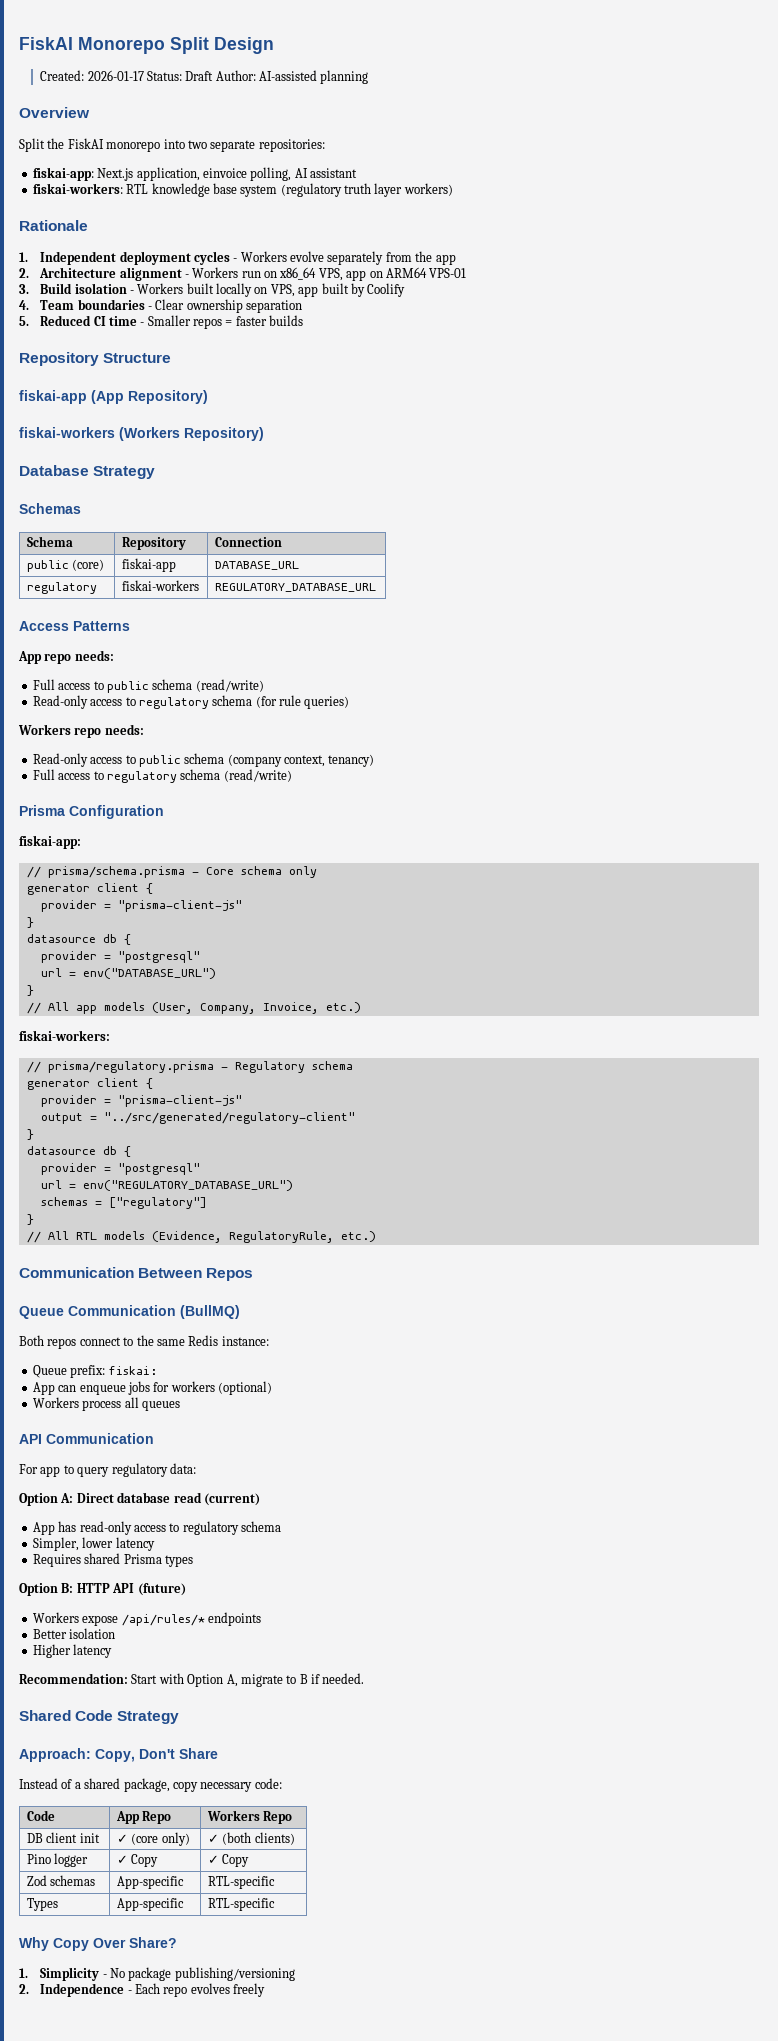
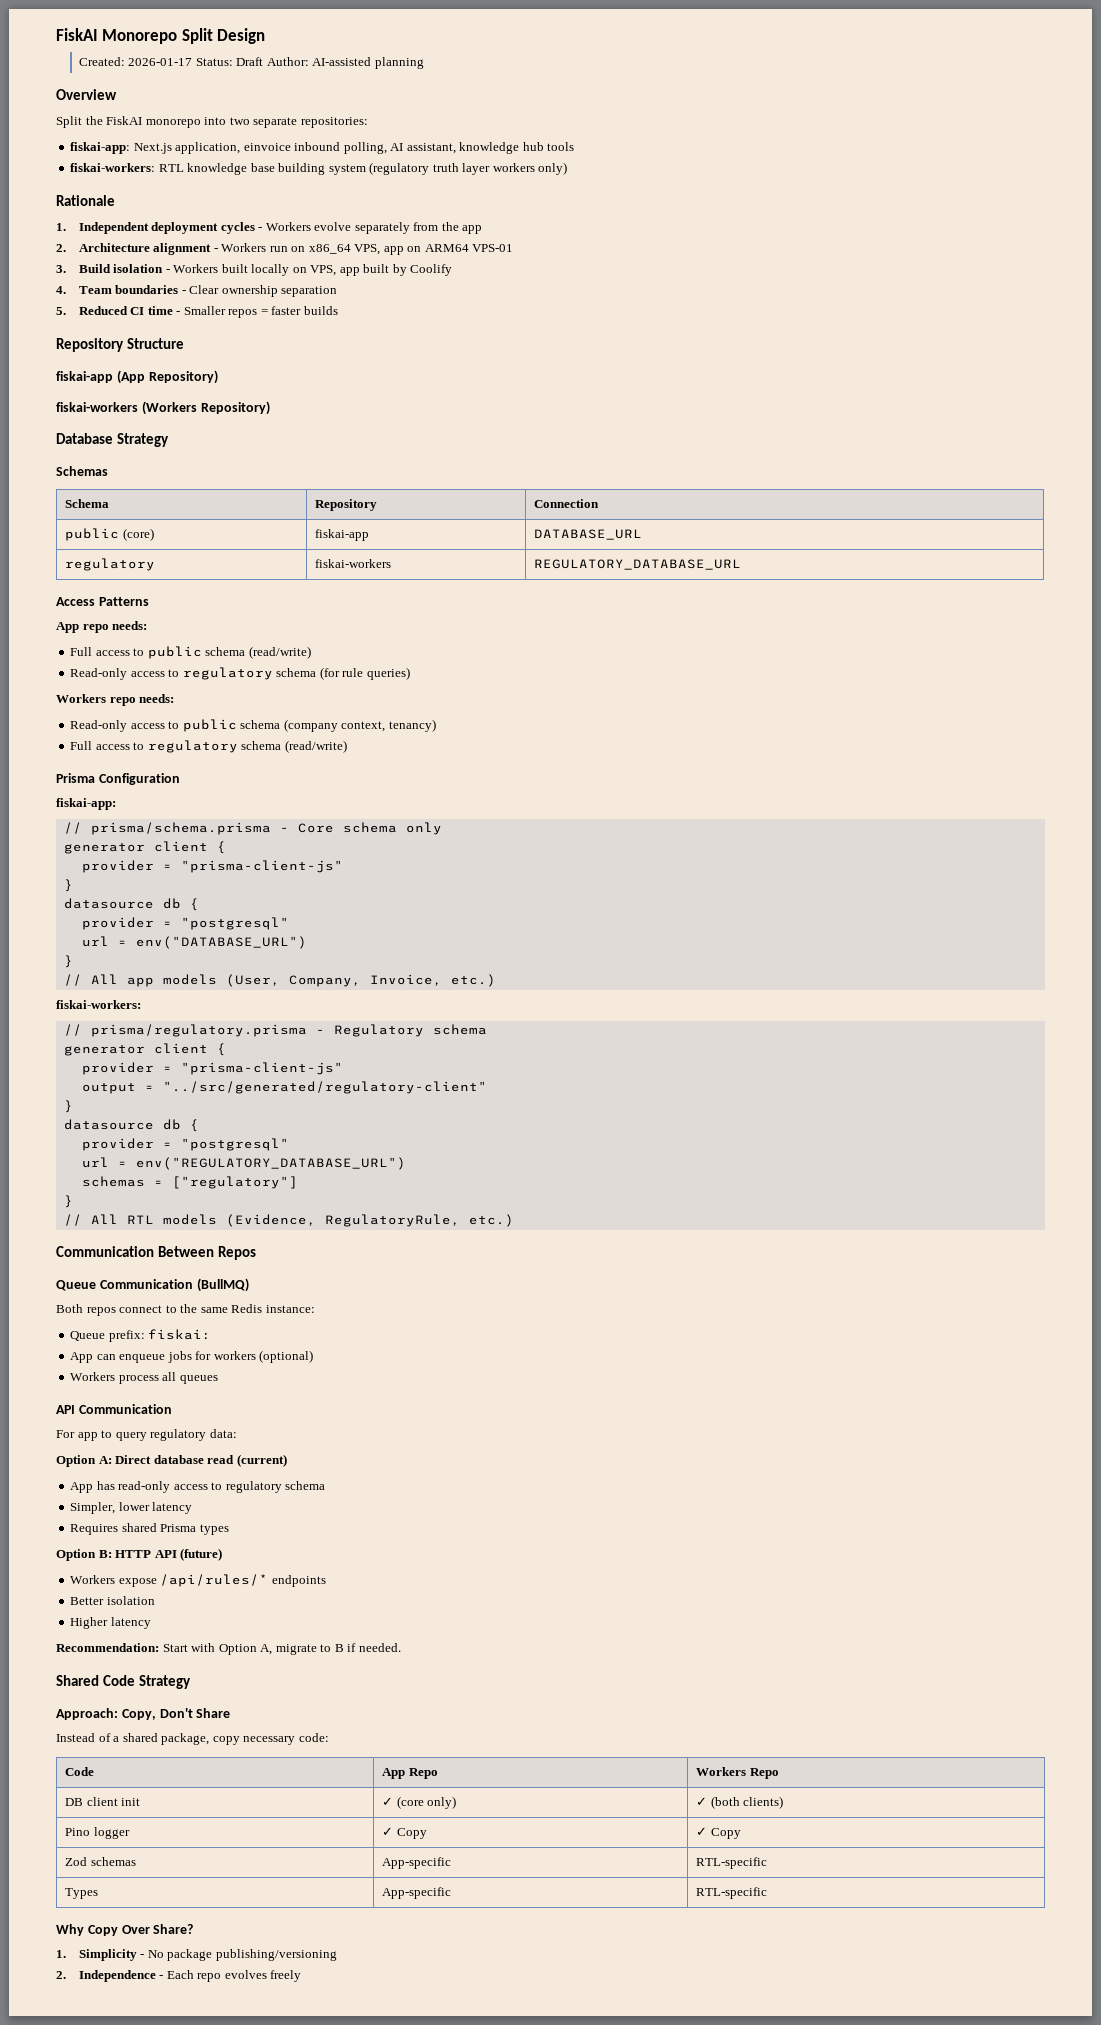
- fiskai-app: Next.js application, einvoice polling, AI assistant
+ fiskai-app: Next.js application, einvoice inbound polling, AI assistant, knowledge hub tools
- fiskai-workers: RTL knowledge base system (regulatory truth layer workers)
+ fiskai-workers: RTL knowledge base building system (regulatory truth layer workers only)

